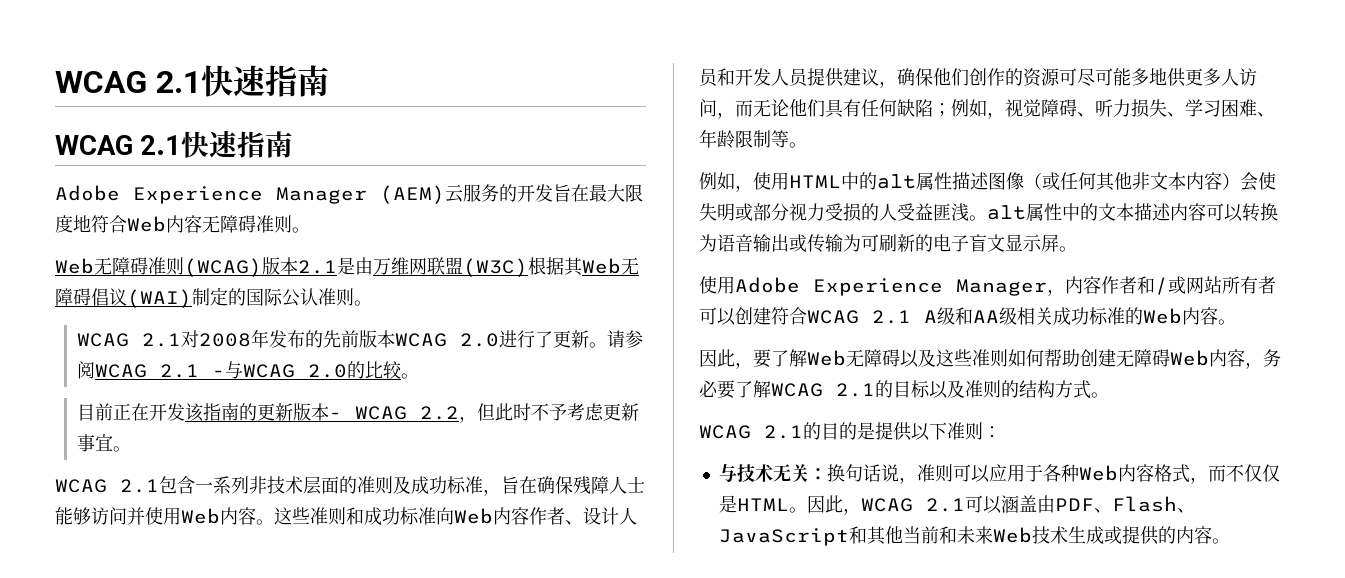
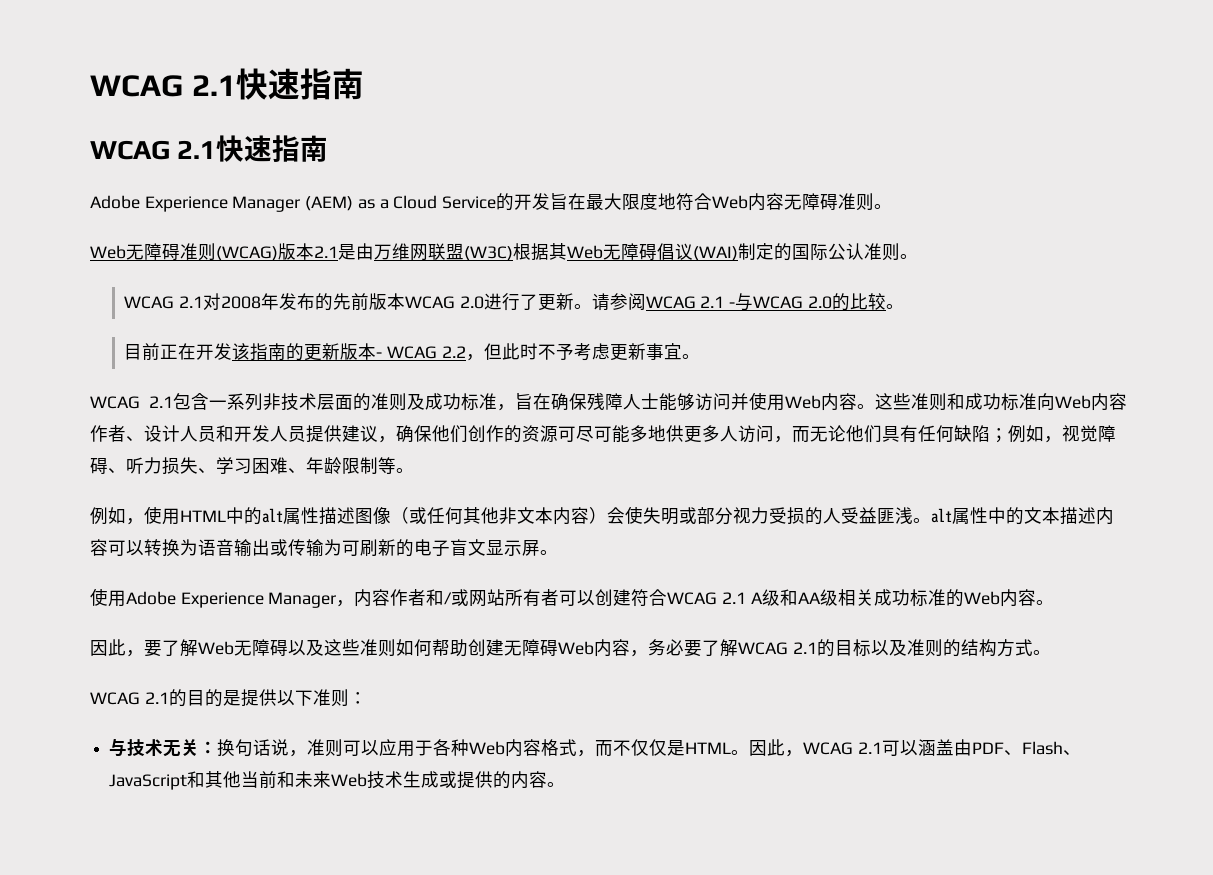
- Adobe Experience Manager (AEM)云服务的开发旨在最大限度地符合Web内容无障碍准则。
+ Adobe Experience Manager (AEM) as a Cloud Service的开发旨在最大限度地符合Web内容无障碍准则。

